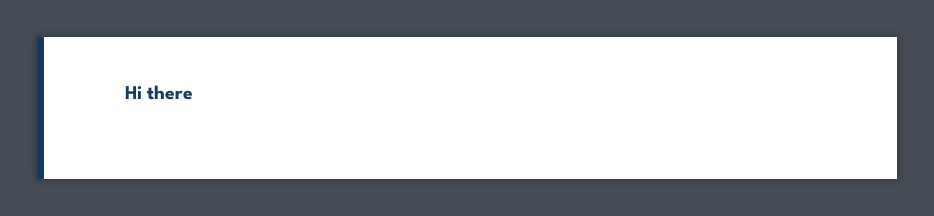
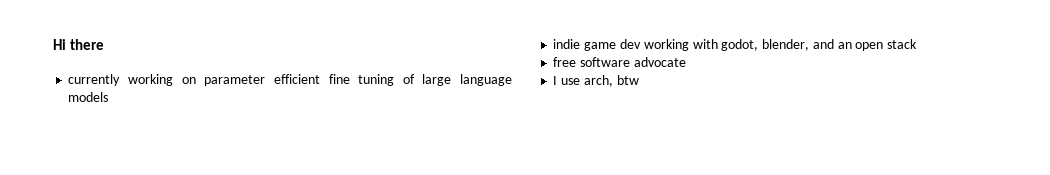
+ currently working on parameter efficient fine tuning of large language models
+ indie game dev working with godot, blender, and an open stack
+ free software advocate
+ I use arch, btw

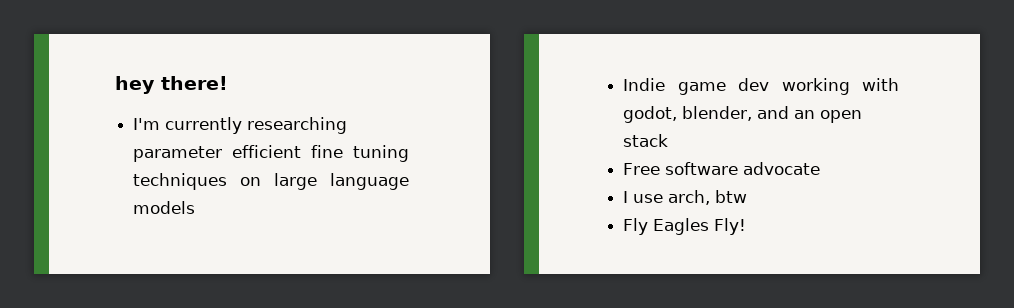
- Hi there
- currently working on parameter efficient fine tuning of large language models
+ hey there!
+ I'm currently researching parameter efficient fine tuning techniques on large language models
- indie game dev working with godot, blender, and an open stack
+ Indie game dev working with godot, blender, and an open stack
- free software advocate
+ Free software advocate
+ Fly Eagles Fly!

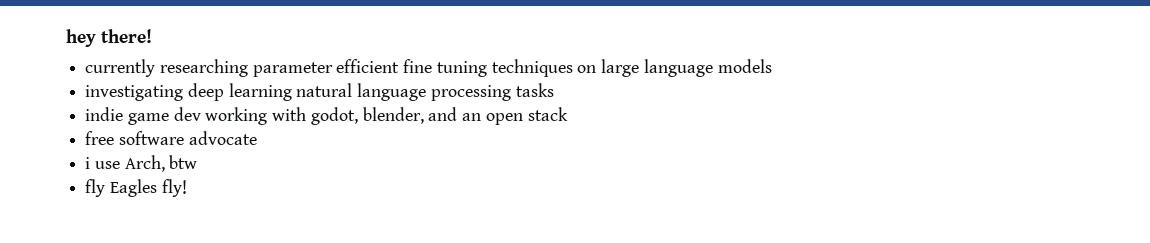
- I'm currently researching parameter efficient fine tuning techniques on large language models
+ currently researching parameter efficient fine tuning techniques on large language models
- Indie game dev working with godot, blender, and an open stack
+ investigating deep learning natural language processing tasks
+ indie game dev working with godot, blender, and an open stack
- Free software advocate
+ free software advocate
- I use arch, btw
- Fly Eagles Fly!
+ i use Arch, btw
+ fly Eagles fly!

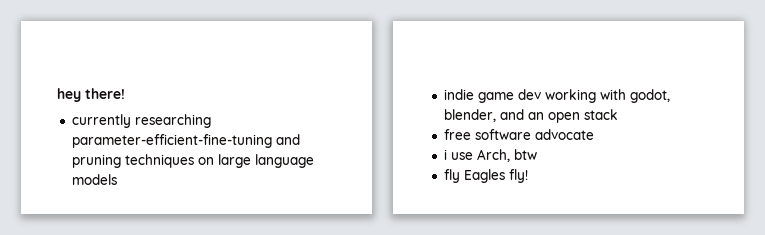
- currently researching parameter efficient fine tuning techniques on large language models
+ currently researching parameter-efficient-fine-tuning and pruning techniques on large language models
- investigating deep learning natural language processing tasks

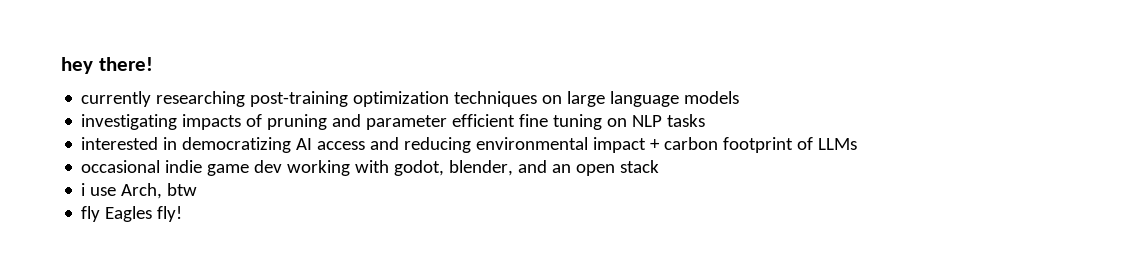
- currently researching parameter-efficient-fine-tuning and pruning techniques on large language models
+ currently researching post-training optimization techniques on large language models
- indie game dev working with godot, blender, and an open stack
+ investigating impacts of pruning and parameter efficient fine tuning on NLP tasks
+ interested in democratizing AI access and reducing environmental impact + carbon footprint of LLMs
+ occasional indie game dev working with godot, blender, and an open stack
- free software advocate

